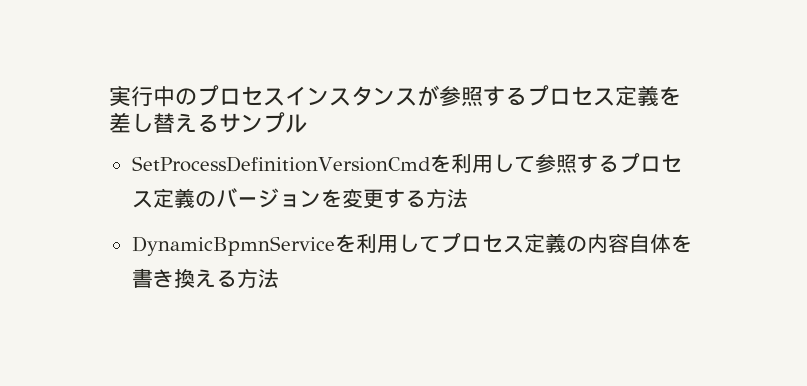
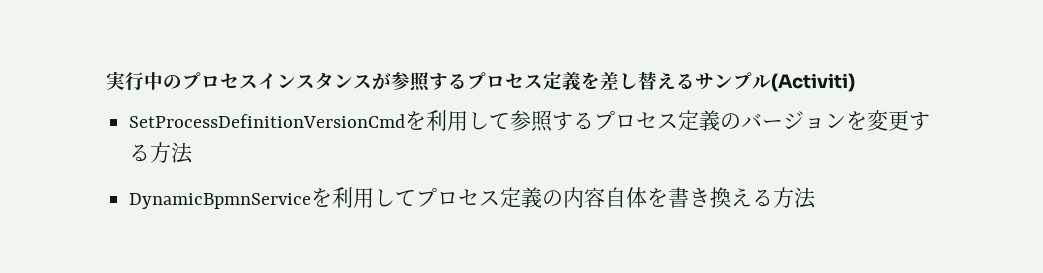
- 実行中のプロセスインスタンスが参照するプロセス定義を差し替えるサンプル
+ 実行中のプロセスインスタンスが参照するプロセス定義を差し替えるサンプル(Activiti)

